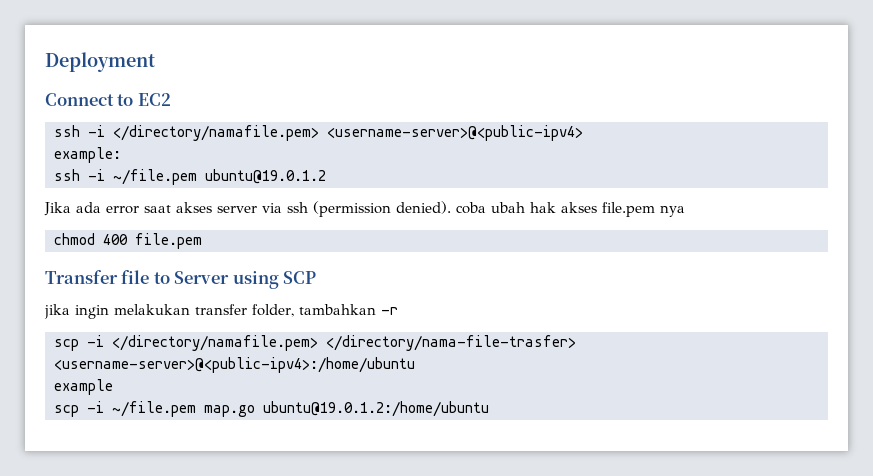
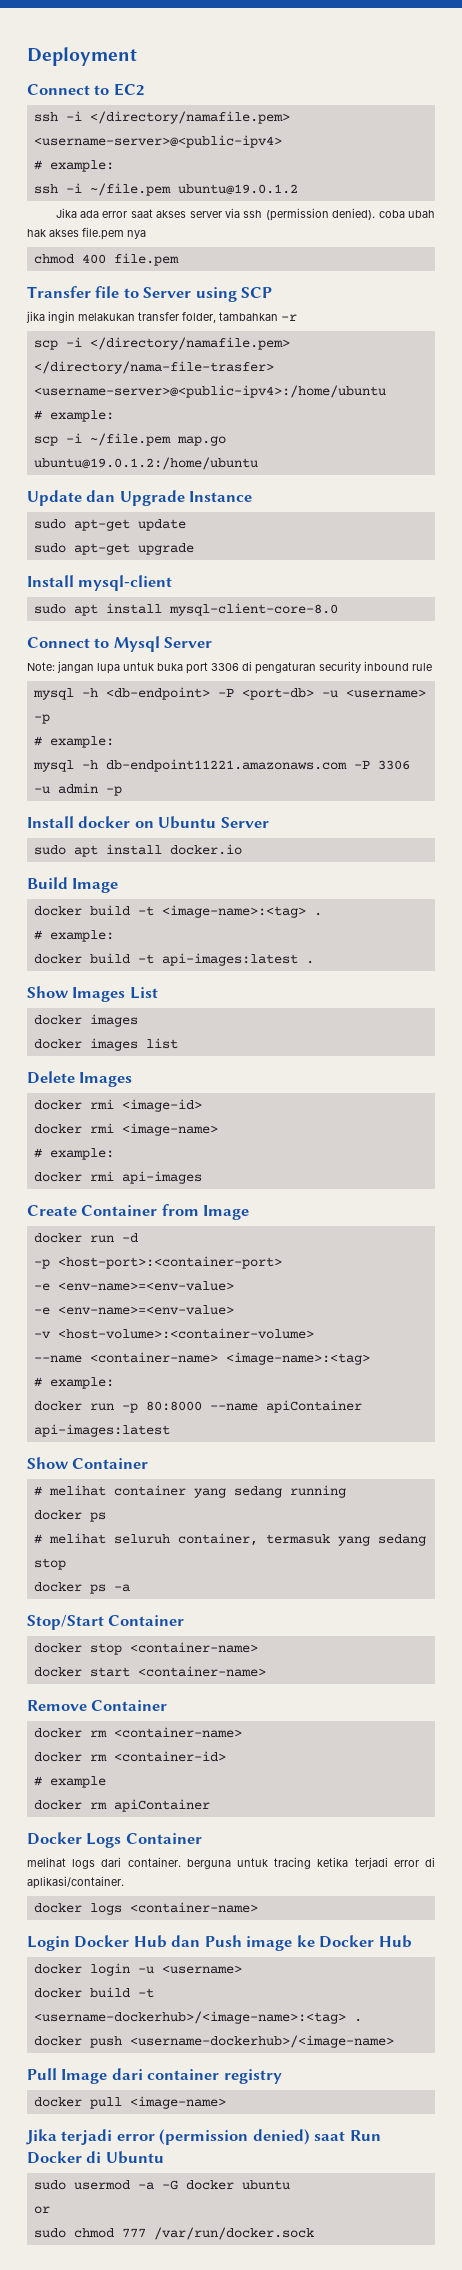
  ssh -i </directory/namafile.pem> <username-server>@<public-ipv4>
- example:
+ # example:
  scp -i </directory/namafile.pem> </directory/nama-file-trasfer> <username-server>@<public-ipv4>:/home/ubuntu
- example
+ # example:
+ Update dan Upgrade Instance
+ sudo apt-get update
+ sudo apt-get upgrade
+ Install mysql-client
+ sudo apt install mysql-client-core-8.0
+ Connect to Mysql Server
+ Note: jangan lupa untuk buka port 3306 di pengaturan security inbound rule
+ mysql -h <db-endpoint> -P <port-db> -u <username> -p
+ # example:
+ mysql -h db-endpoint11221.amazonaws.com -P 3306 -u admin -p
+ Install docker on Ubuntu Server
+ sudo apt install docker.io
+ Build Image
+ docker build -t <image-name>:<tag> .
+ # example:
+ docker build -t api-images:latest .
+ Show Images List
+ docker images
+ docker images list
+ Delete Images
+ docker rmi <image-id>
+ docker rmi <image-name>
+ # example:
+ docker rmi api-images
+ Create Container from Image
+ docker run -d
+ -p <host-port>:<container-port>
+ -e <env-name>=<env-value>
+ -e <env-name>=<env-value>
+ -v <host-volume>:<container-volume>
+ --name <container-name> <image-name>:<tag>
+ # example:
+ docker run -p 80:8000 --name apiContainer api-images:latest
+ Show Container
+ # melihat container yang sedang running
+ docker ps
+ # melihat seluruh container, termasuk yang sedang stop
+ docker ps -a
+ Stop/Start Container
+ docker stop <container-name>
+ docker start <container-name>
+ Remove Container
+ docker rm <container-name>
+ docker rm <container-id>
+ # example
+ docker rm apiContainer
+ Docker Logs Container
+ melihat logs dari container. berguna untuk tracing ketika terjadi error di aplikasi/container.
+ docker logs <container-name>
+ Login Docker Hub dan Push image ke Docker Hub
+ docker login -u <username>
+ docker build -t <username-dockerhub>/<image-name>:<tag> .
+ docker push <username-dockerhub>/<image-name>
+ Pull Image dari container registry
+ docker pull <image-name>
+ Jika terjadi error (permission denied) saat Run Docker di Ubuntu
+ sudo usermod -a -G docker ubuntu
+ or
+ sudo chmod 777 /var/run/docker.sock

